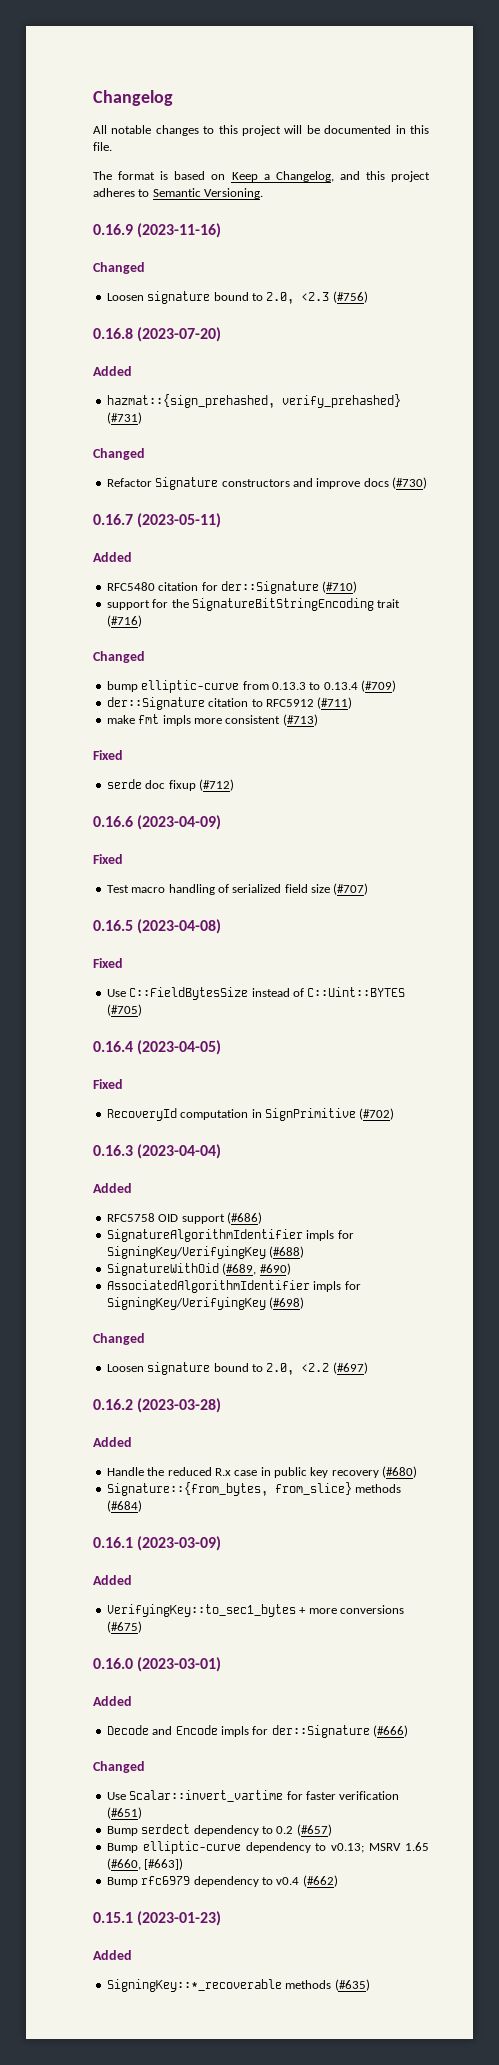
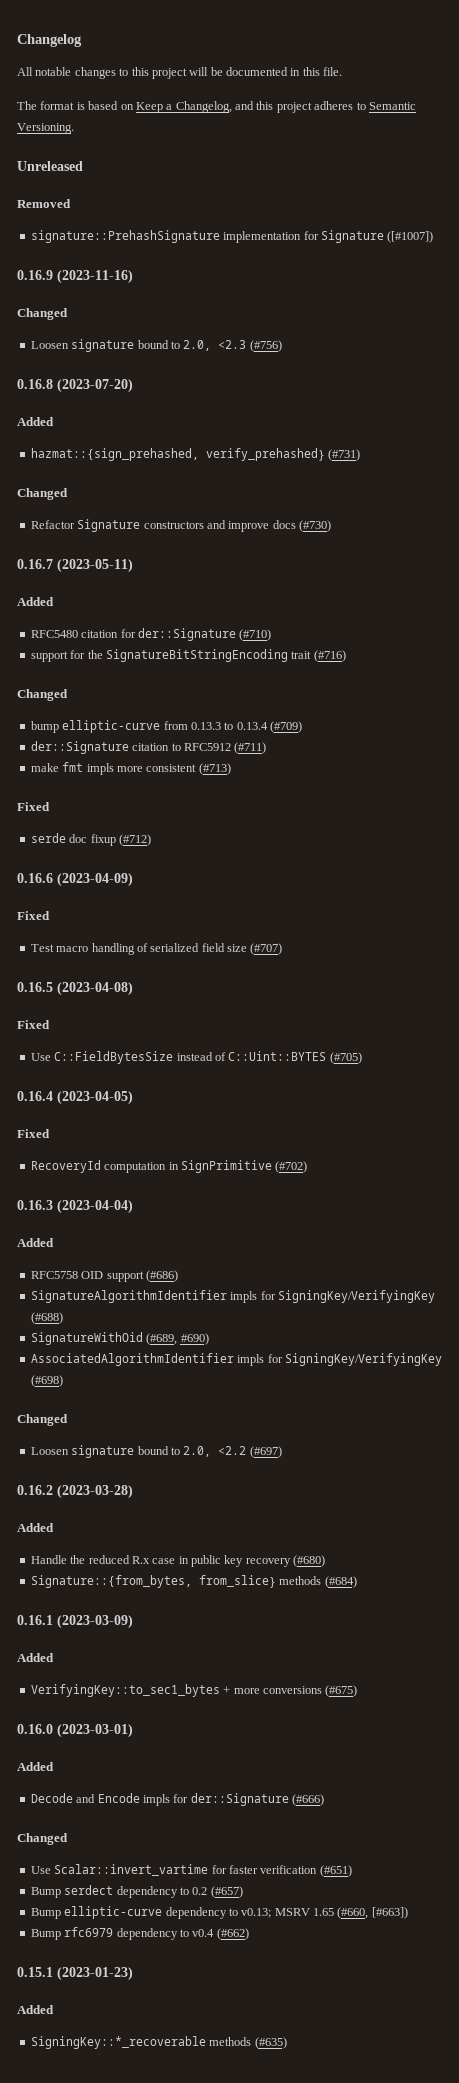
+ Unreleased
+ Removed
+ signature::PrehashSignature implementation for Signature ([#1007])

